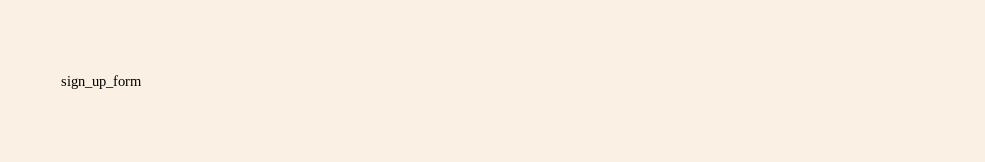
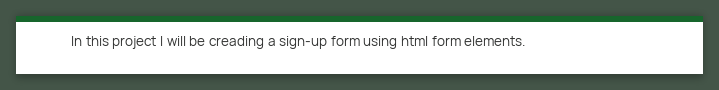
- sign_up_form
+ In this project I will be creading a sign-up form using html form elements.

